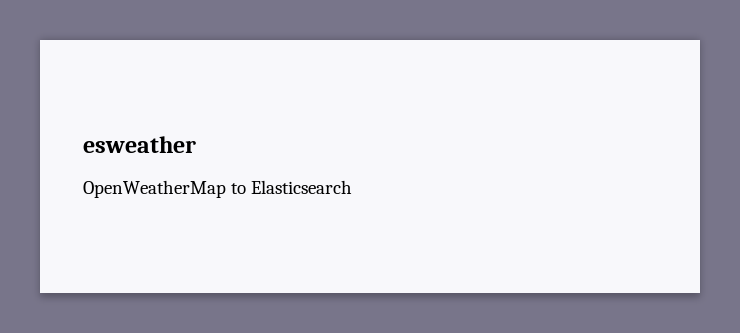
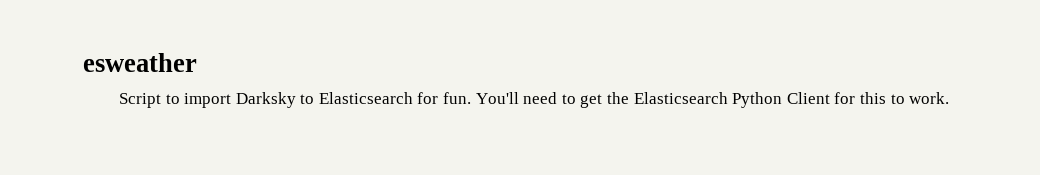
- OpenWeatherMap to Elasticsearch
+ Script to import Darksky to Elasticsearch for fun. You'll need to get the Elasticsearch Python Client for this to work.

